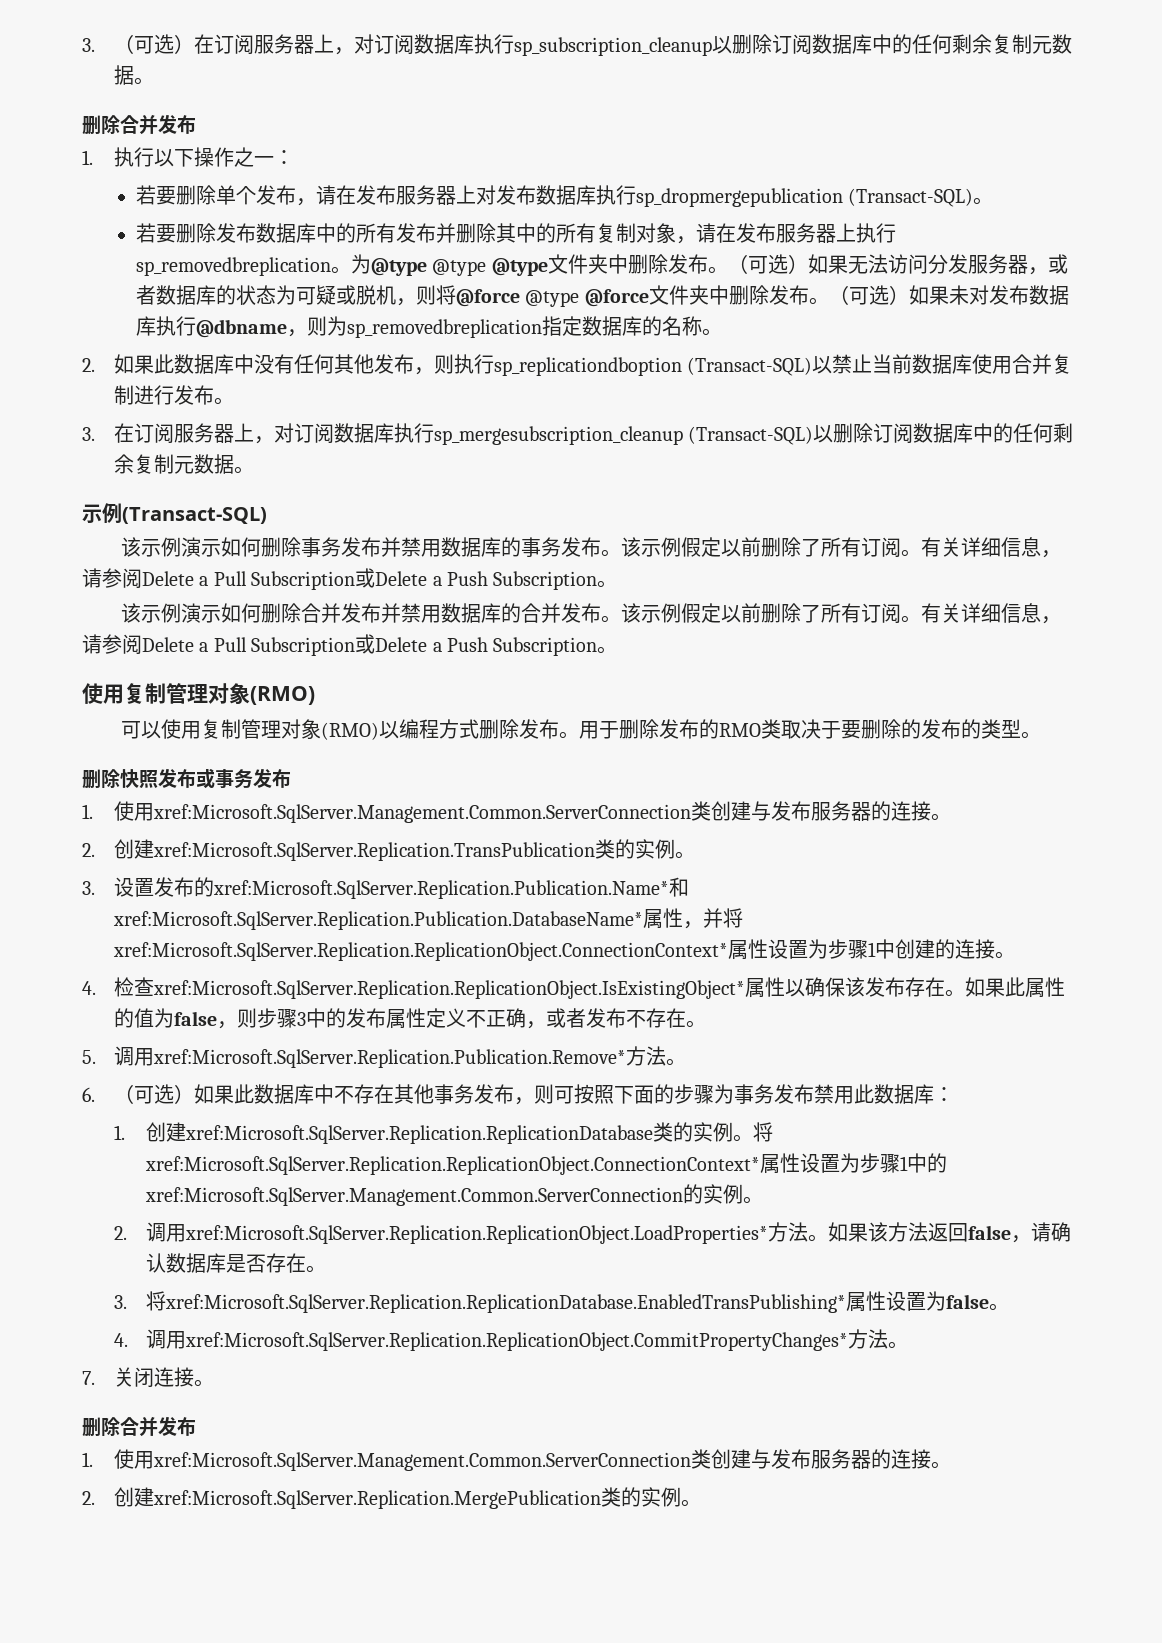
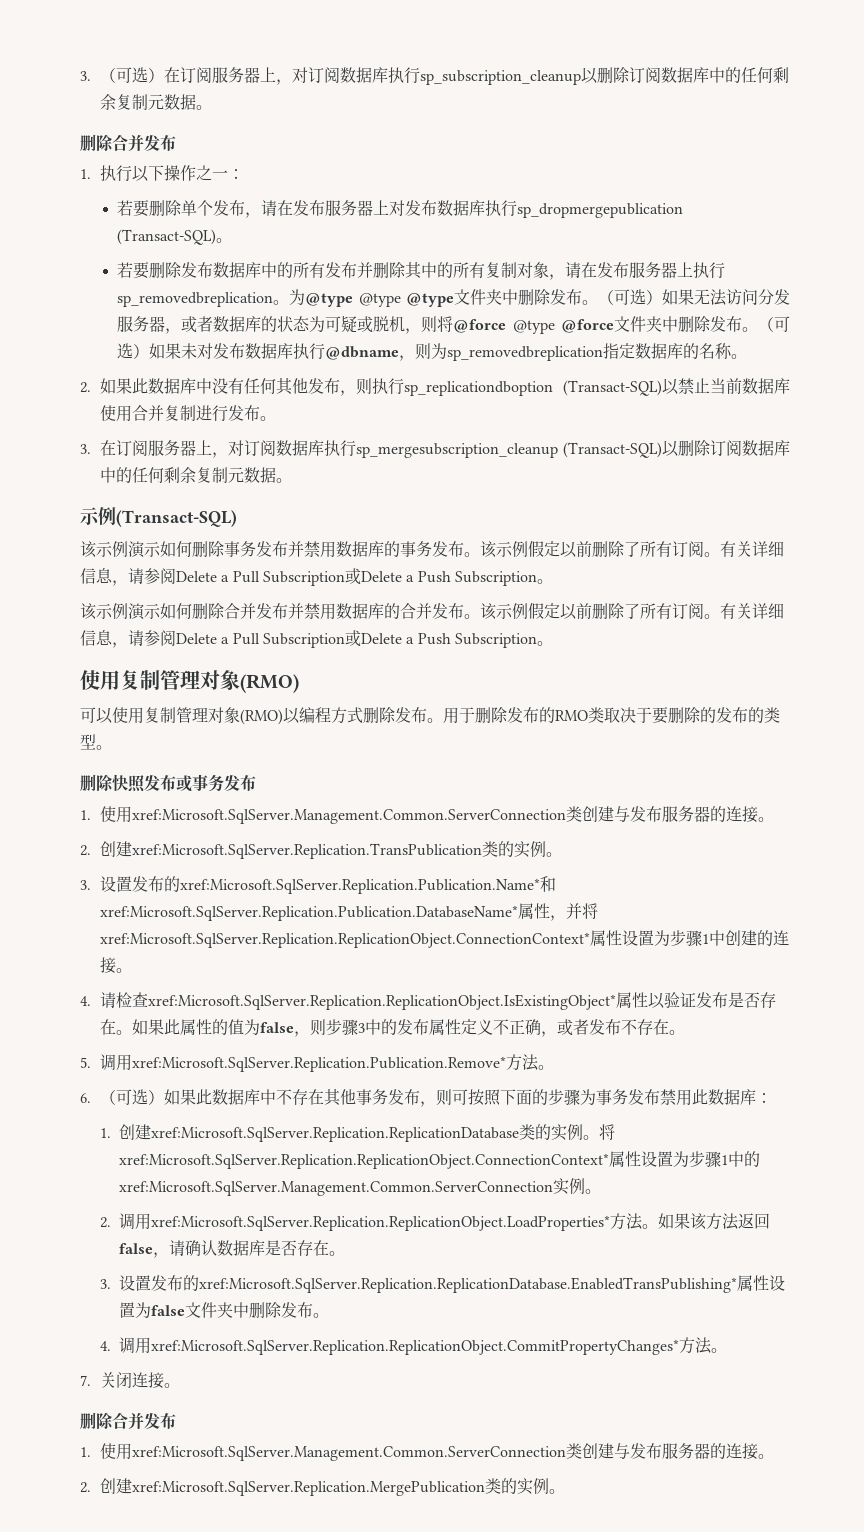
- 4.检查xref:Microsoft.SqlServer.Replication.ReplicationObject.IsExistingObject*属性以确保该发布存在。
+ 4.请检查xref:Microsoft.SqlServer.Replication.ReplicationObject.IsExistingObject*属性以验证发布是否存在。
- 将xref:Microsoft.SqlServer.Replication.ReplicationObject.ConnectionContext*属性设置为步骤1中的xref:Microsoft.SqlServer.Management.Common.ServerConnection的实例。
+ 将xref:Microsoft.SqlServer.Replication.ReplicationObject.ConnectionContext*属性设置为步骤1中的xref:Microsoft.SqlServer.Management.Common.ServerConnection实例。
- 3.将xref:Microsoft.SqlServer.Replication.ReplicationDatabase.EnabledTransPublishing*属性设置为false。
+ 3.设置发布的xref:Microsoft.SqlServer.Replication.ReplicationDatabase.EnabledTransPublishing*属性设置为false文件夹中删除发布。

